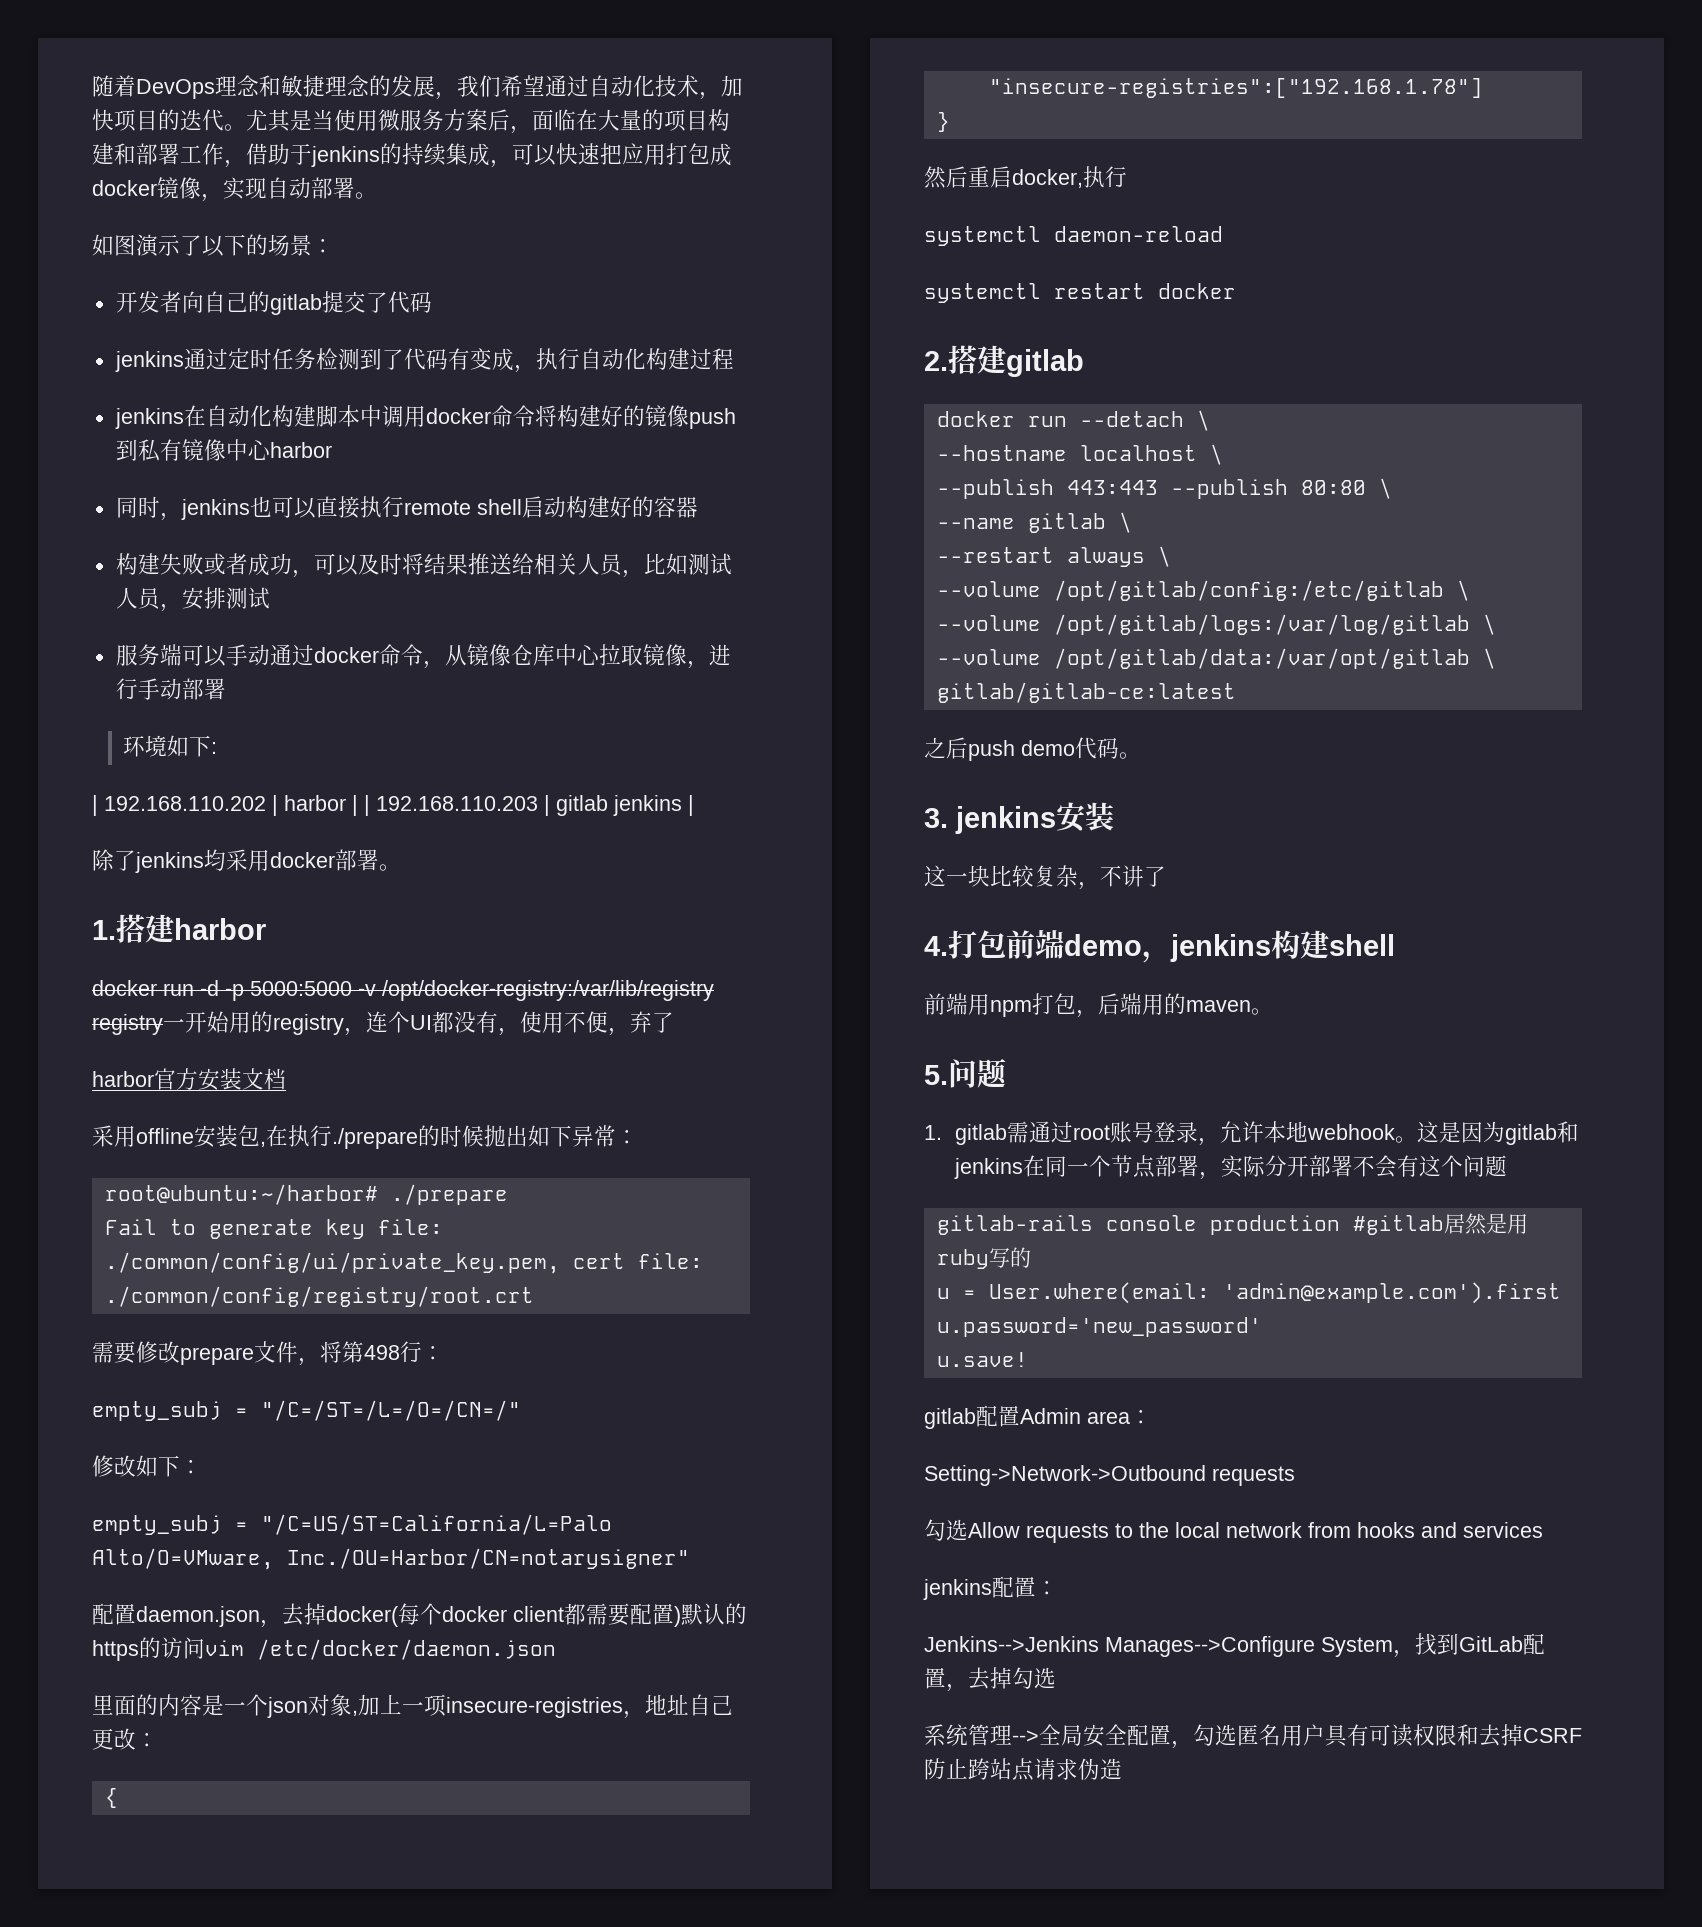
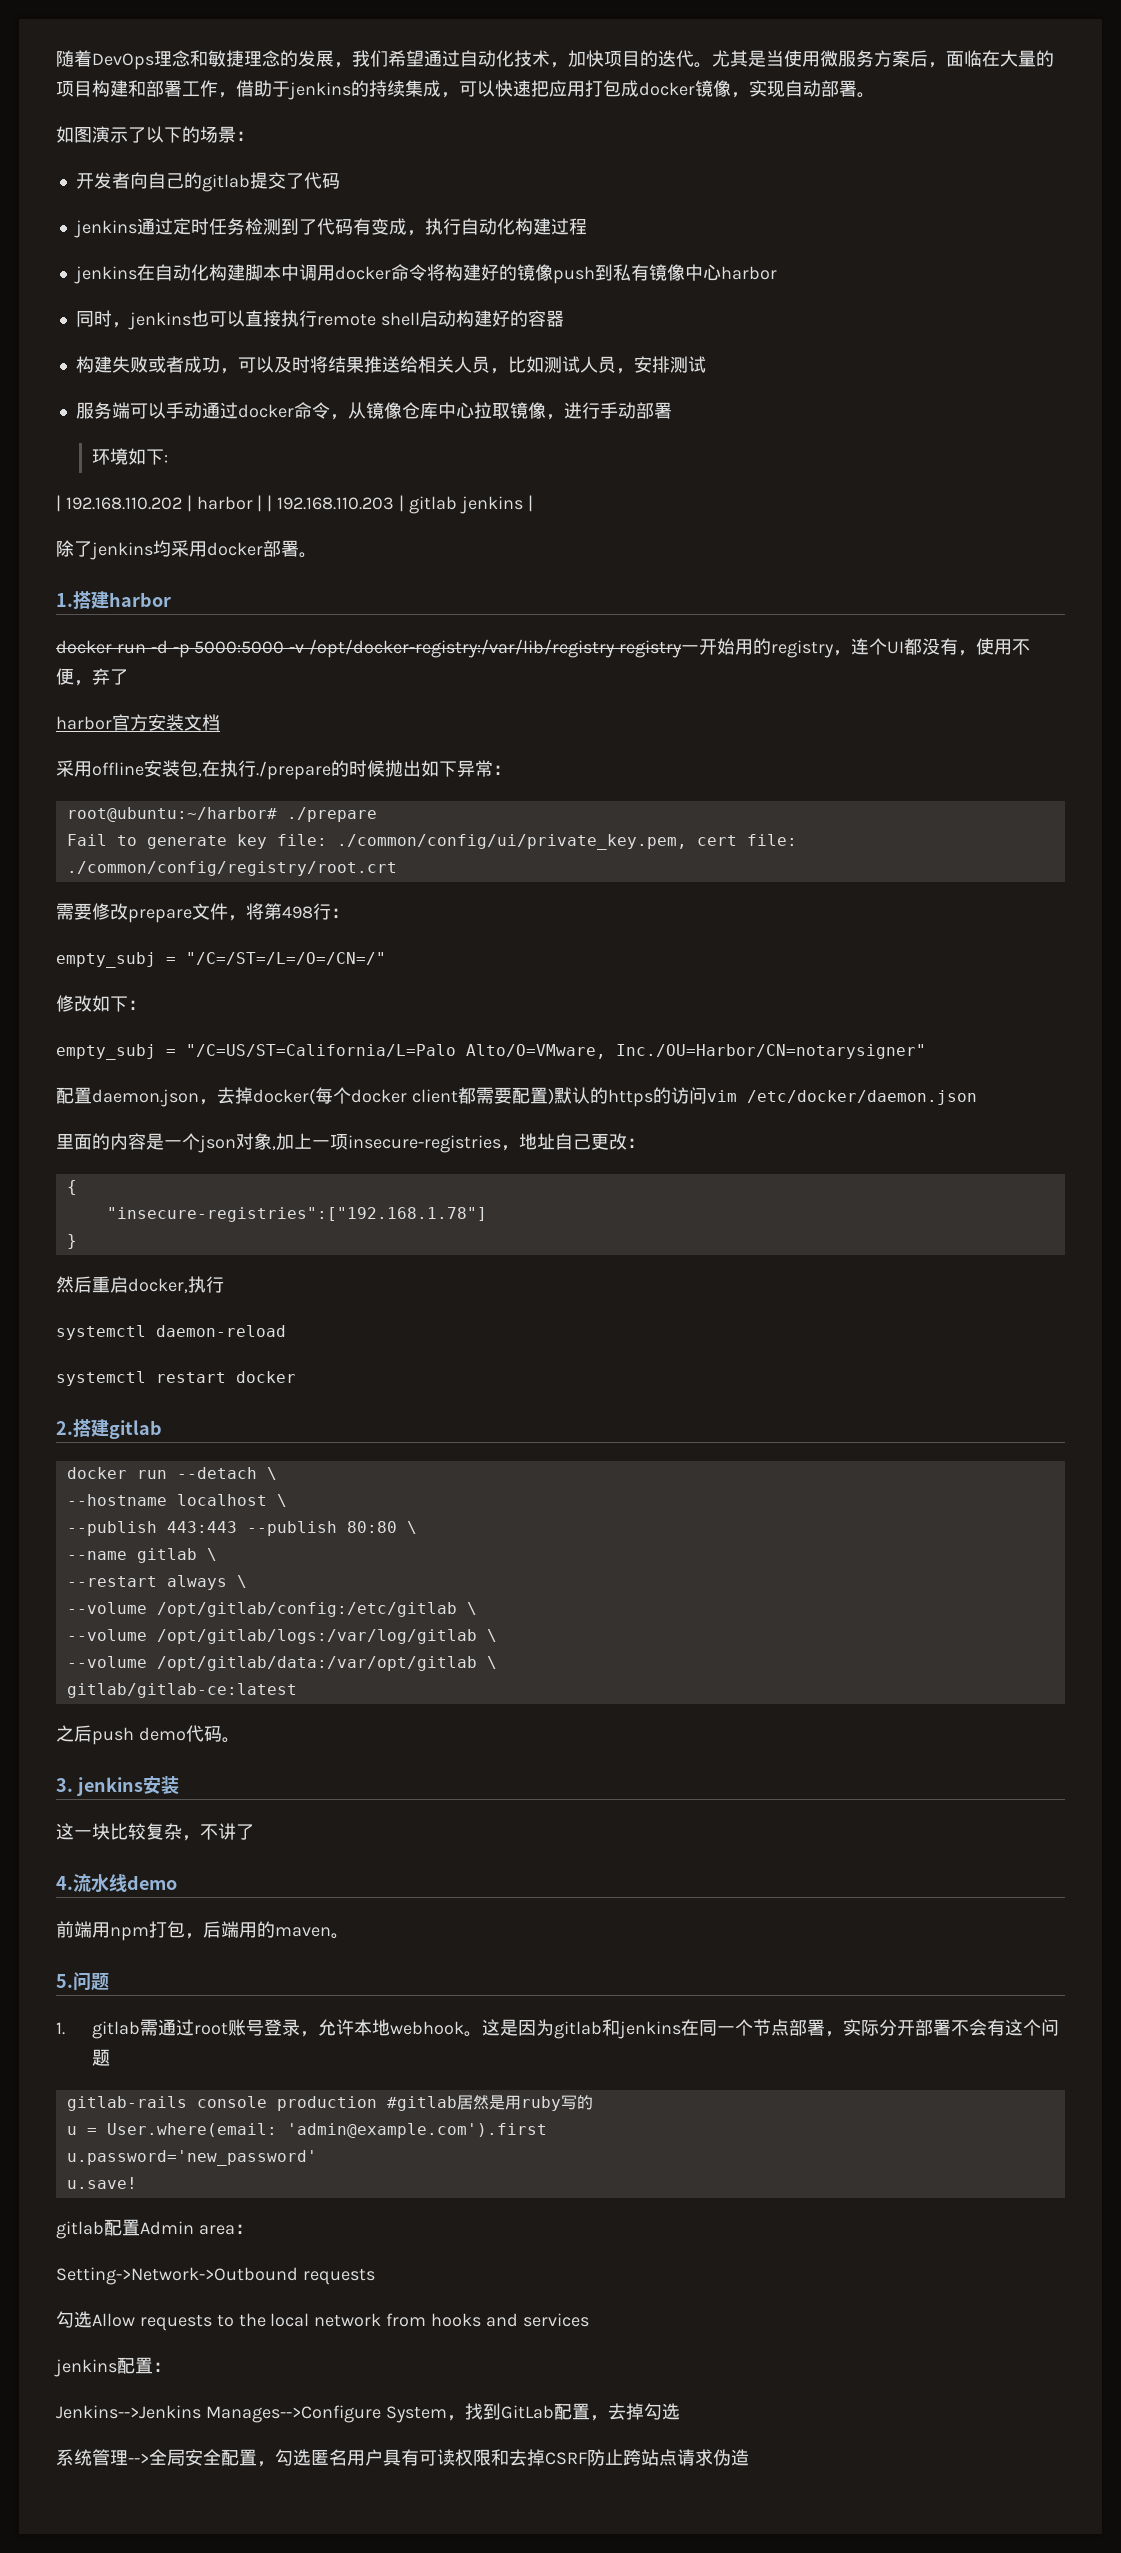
- 4.打包前端demo，jenkins构建shell
+ 4.流水线demo

